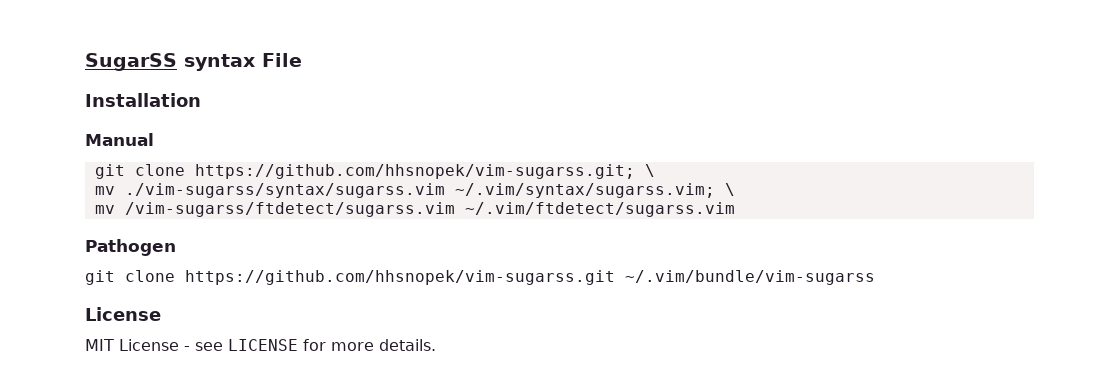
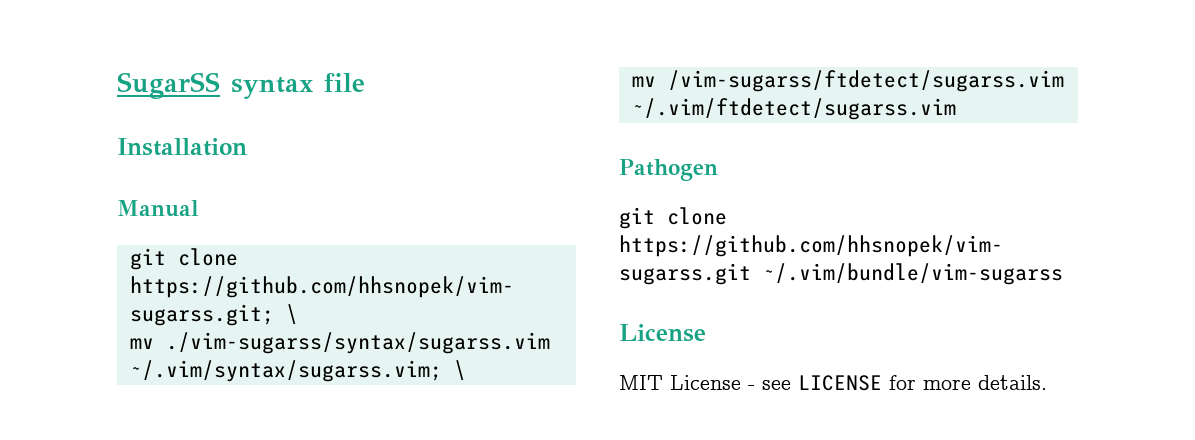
- SugarSS syntax File
+ SugarSS syntax file

